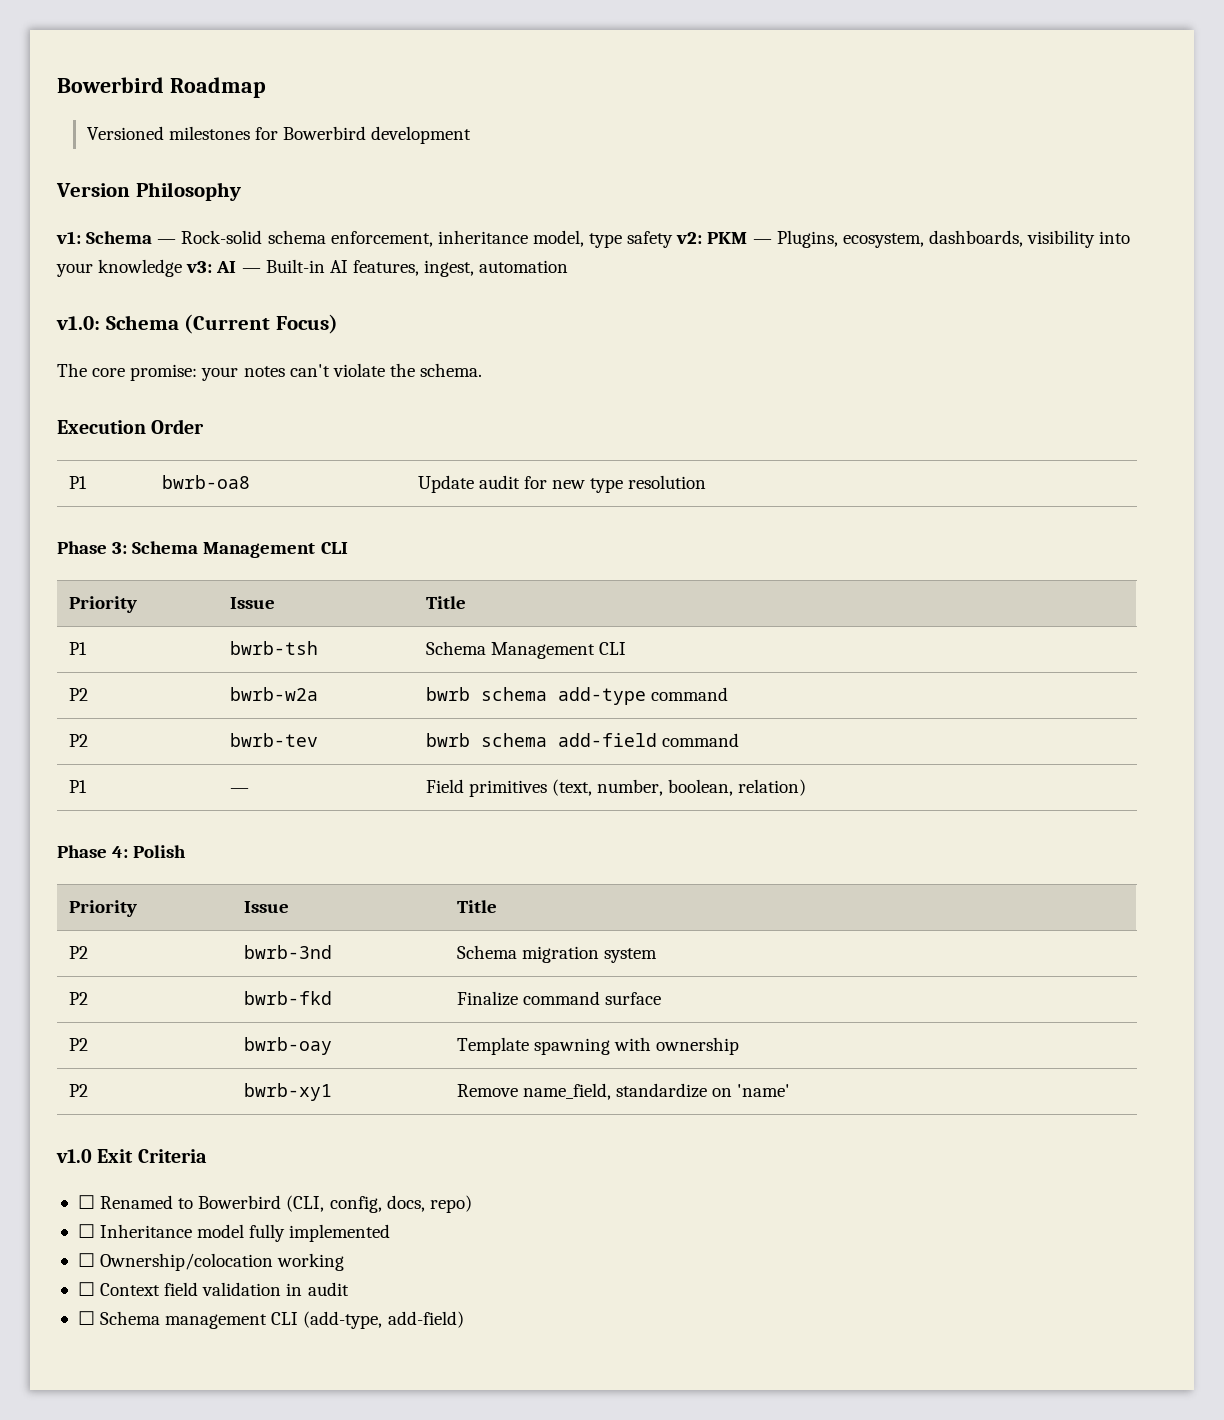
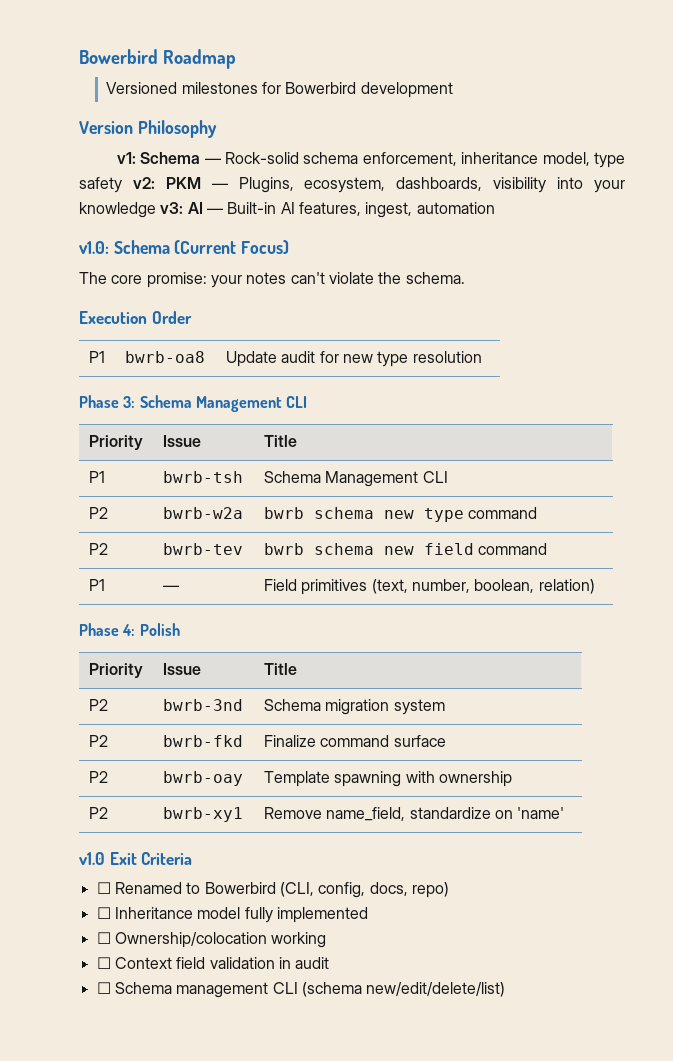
- P2 | bwrb-w2a | bwrb schema add-type command
+ P2 | bwrb-w2a | bwrb schema new type command
- P2 | bwrb-tev | bwrb schema add-field command
+ P2 | bwrb-tev | bwrb schema new field command
- ☐ Schema management CLI (add-type, add-field)
+ ☐ Schema management CLI (schema new/edit/delete/list)

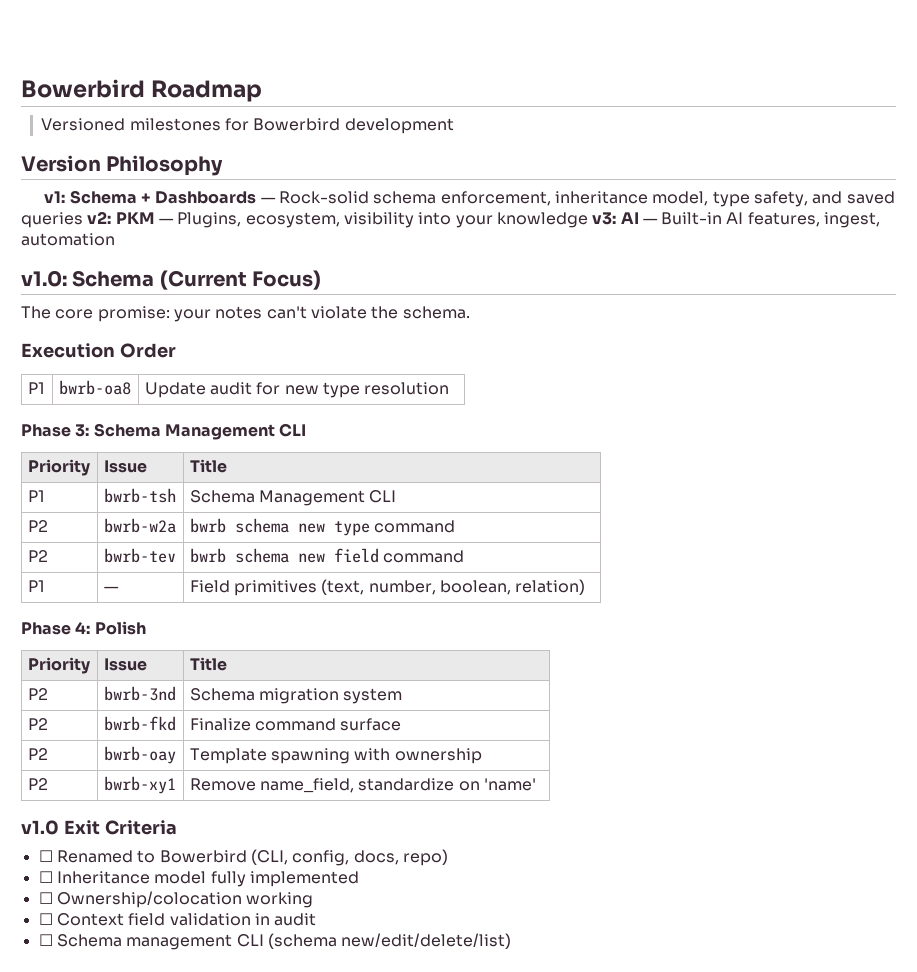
- v1: Schema — Rock-solid schema enforcement, inheritance model, type safety v2: PKM — Plugins, ecosystem, dashboards, visibility into your knowledge v3: AI — Built-in AI features, ingest, automation
+ v1: Schema + Dashboards — Rock-solid schema enforcement, inheritance model, type safety, and saved queries v2: PKM — Plugins, ecosystem, visibility into your knowledge v3: AI — Built-in AI features, ingest, automation

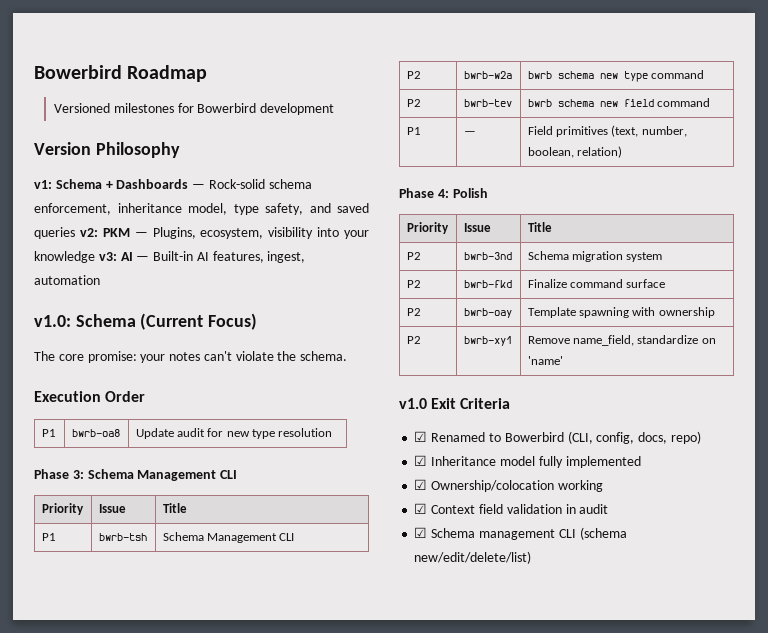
- ☐ Renamed to Bowerbird (CLI, config, docs, repo)
+ ☑ Renamed to Bowerbird (CLI, config, docs, repo)
- ☐ Inheritance model fully implemented
+ ☑ Inheritance model fully implemented
- ☐ Ownership/colocation working
+ ☑ Ownership/colocation working
- ☐ Context field validation in audit
+ ☑ Context field validation in audit
- ☐ Schema management CLI (schema new/edit/delete/list)
+ ☑ Schema management CLI (schema new/edit/delete/list)

